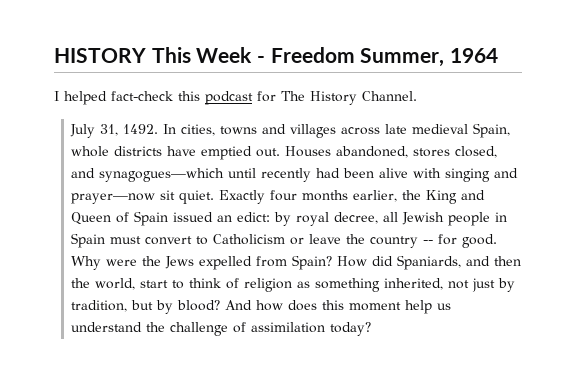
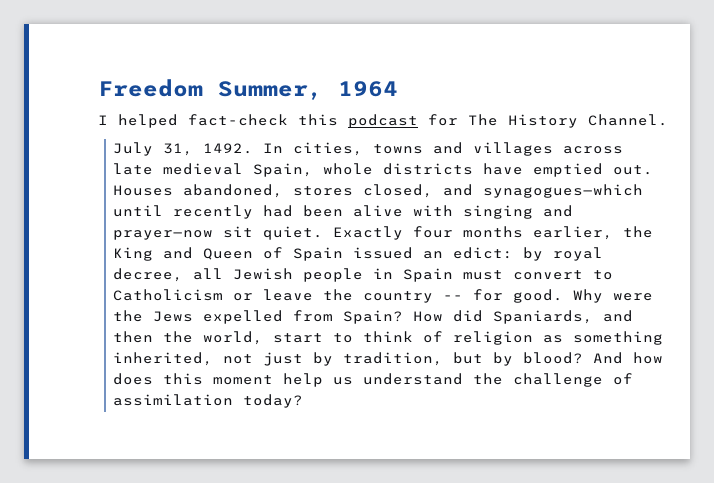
- HISTORY This Week - Freedom Summer, 1964
+ Freedom Summer, 1964

